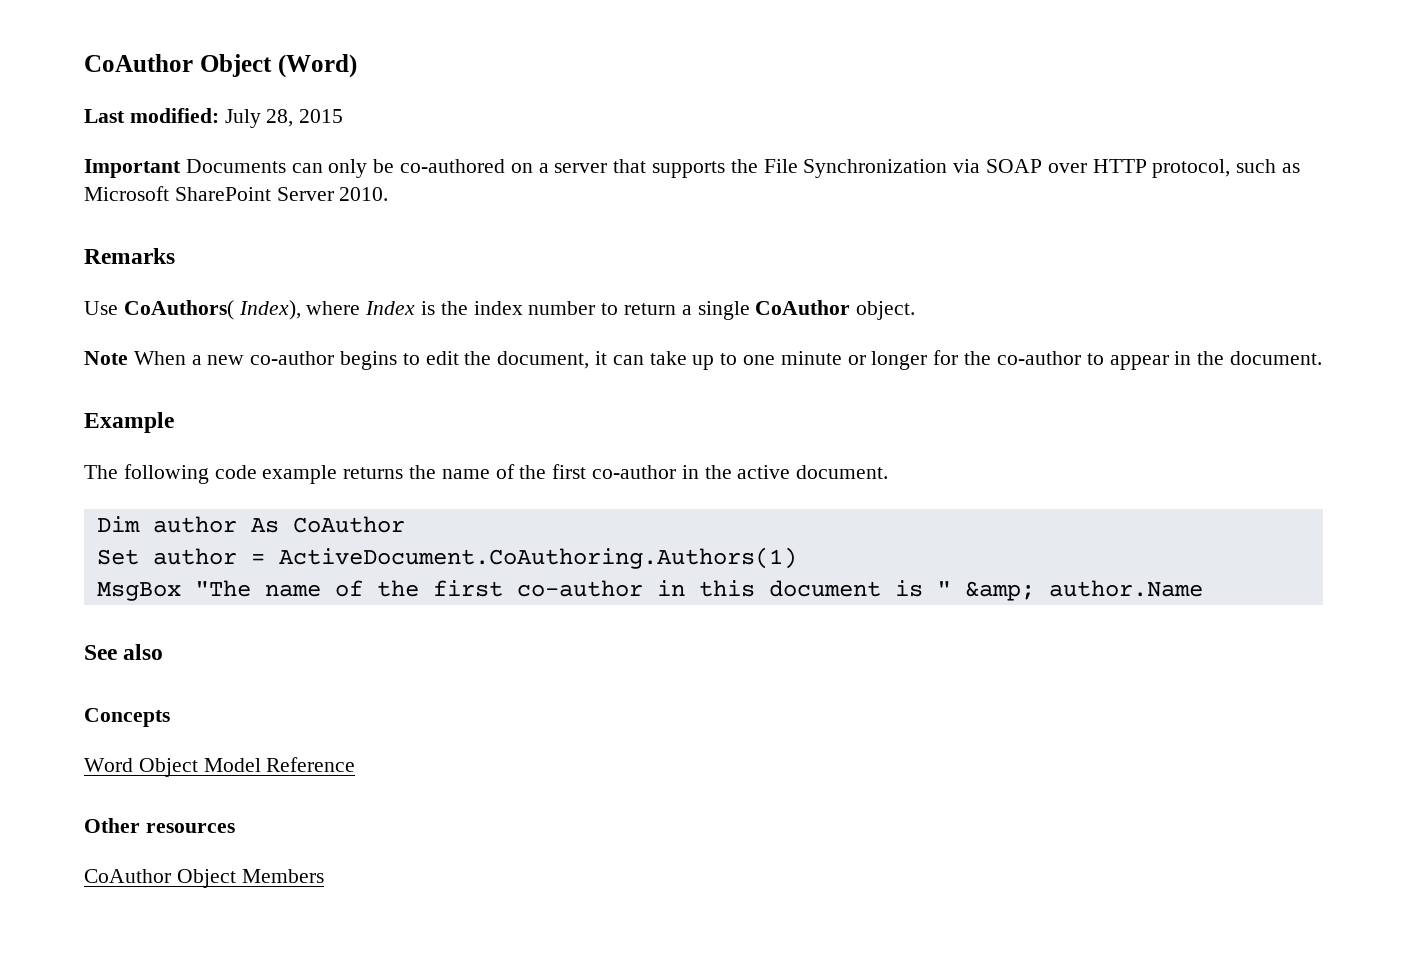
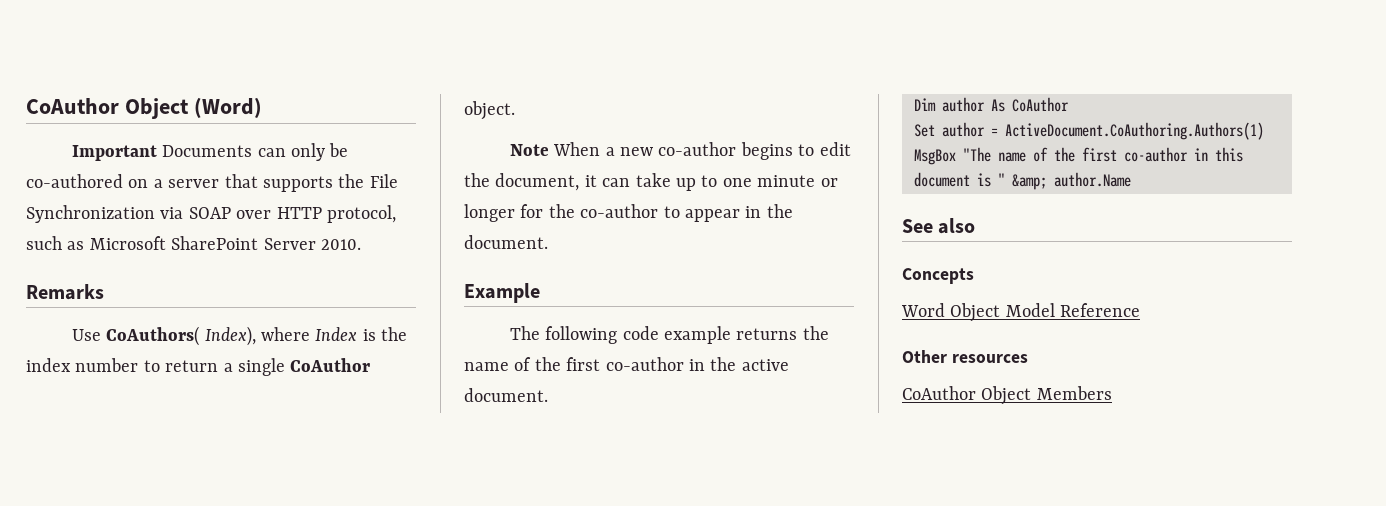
- Last modified: July 28, 2015

